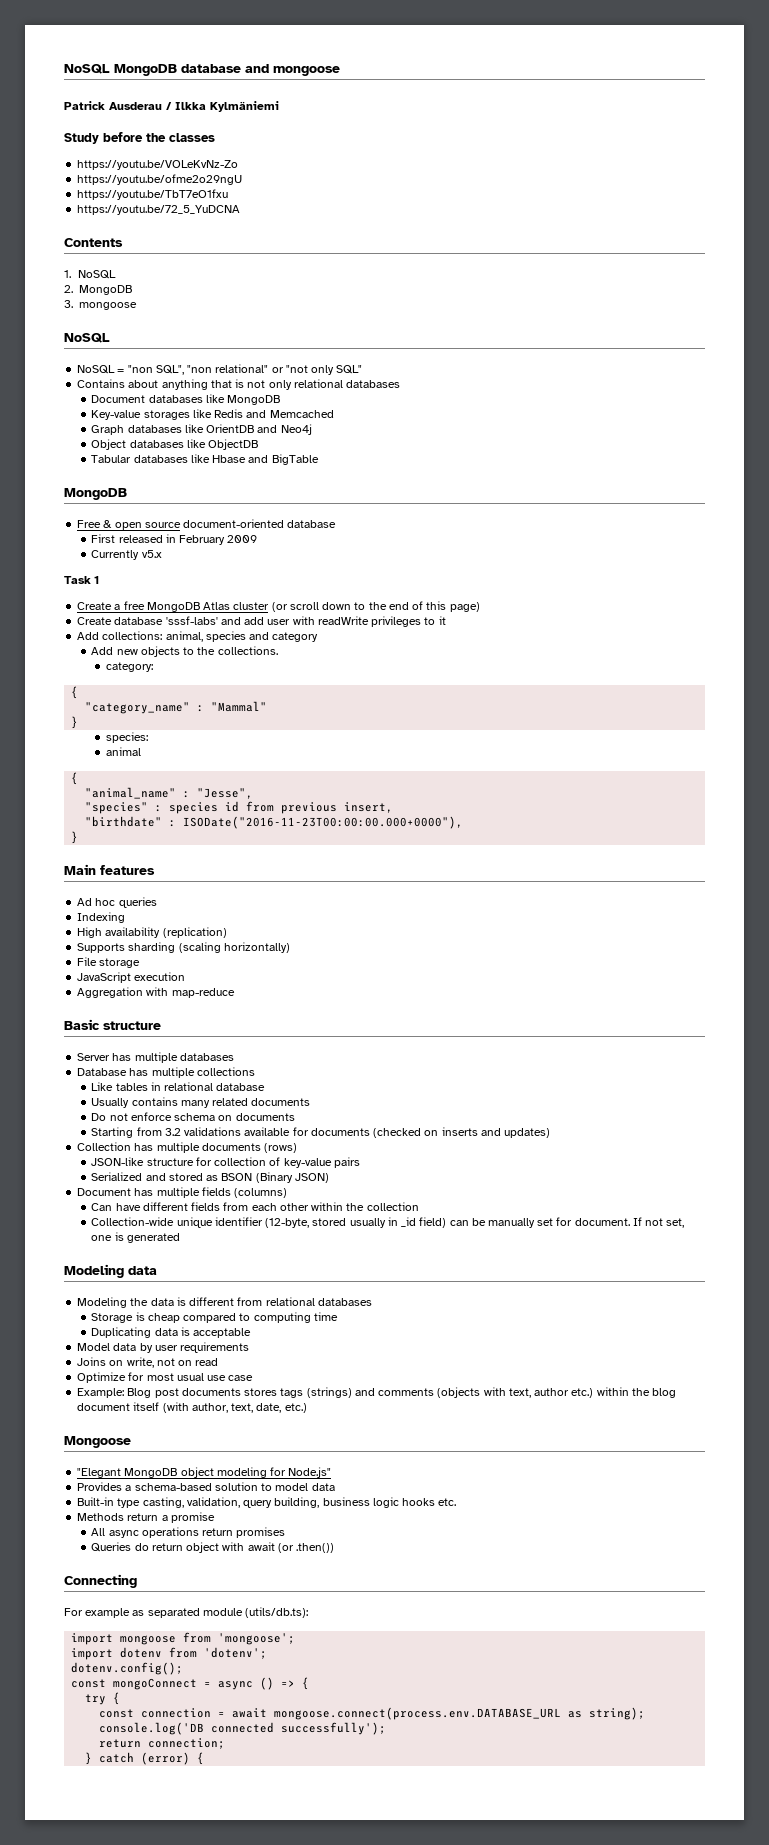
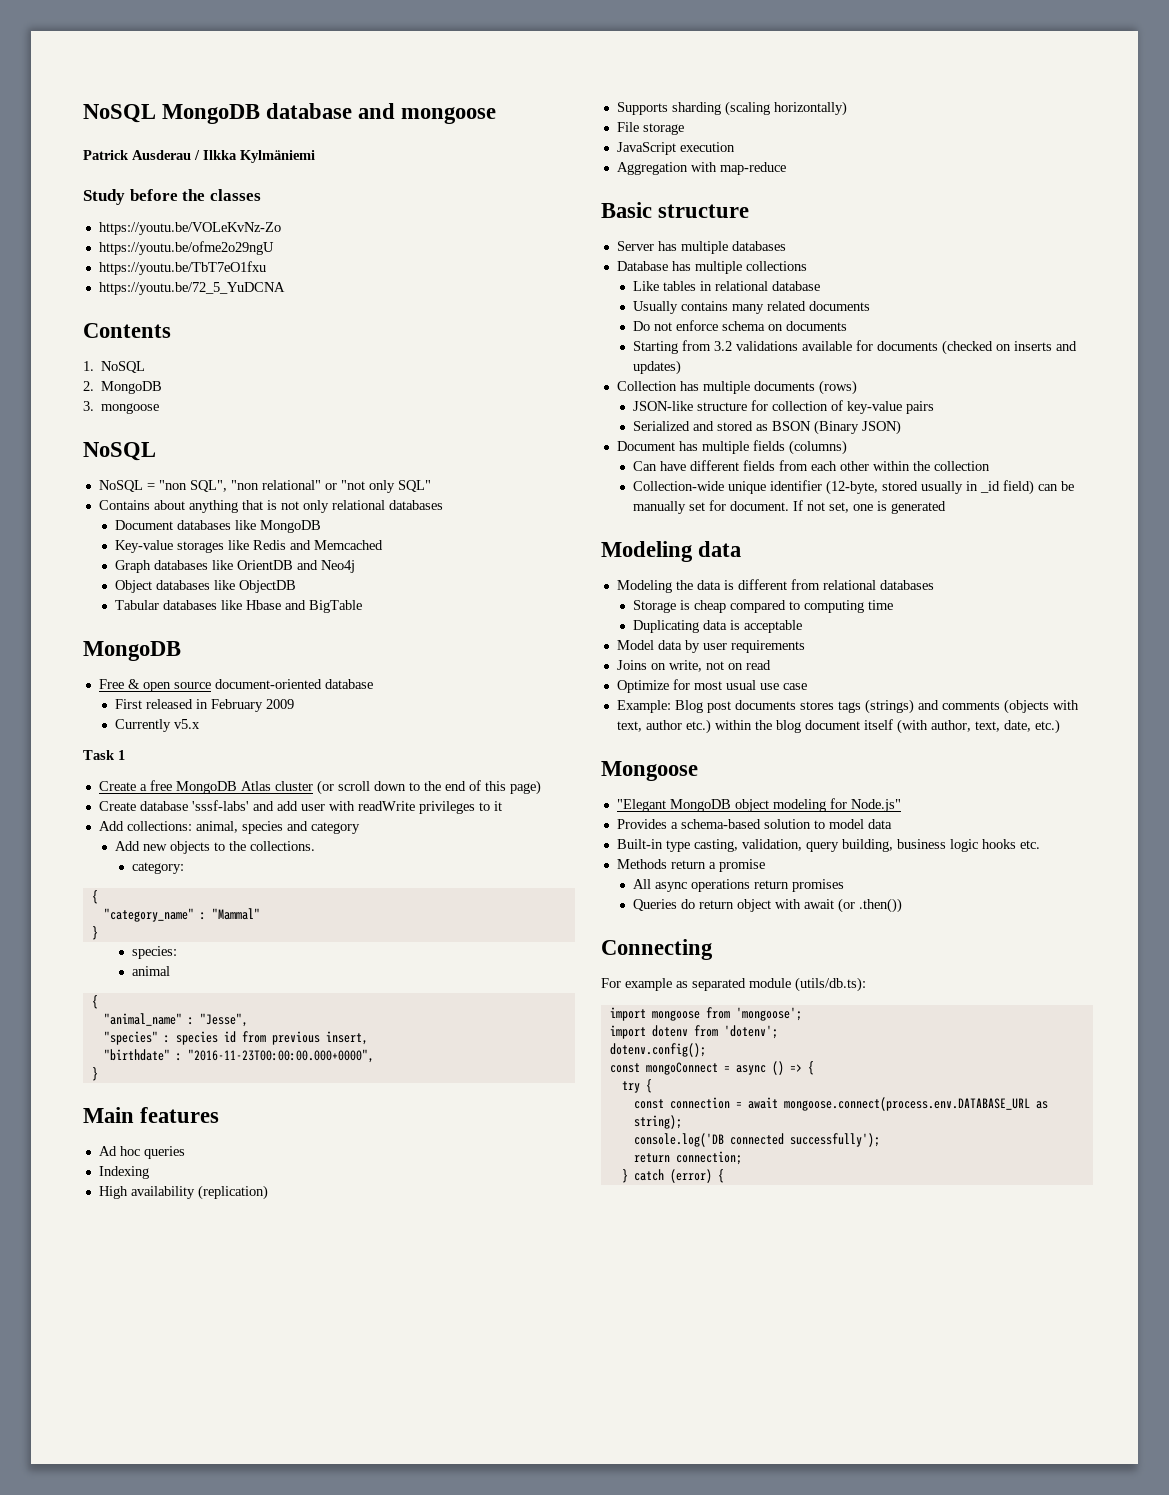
- "birthdate" : ISODate("2016-11-23T00:00:00.000+0000"),
+ "birthdate" : "2016-11-23T00:00:00.000+0000",

